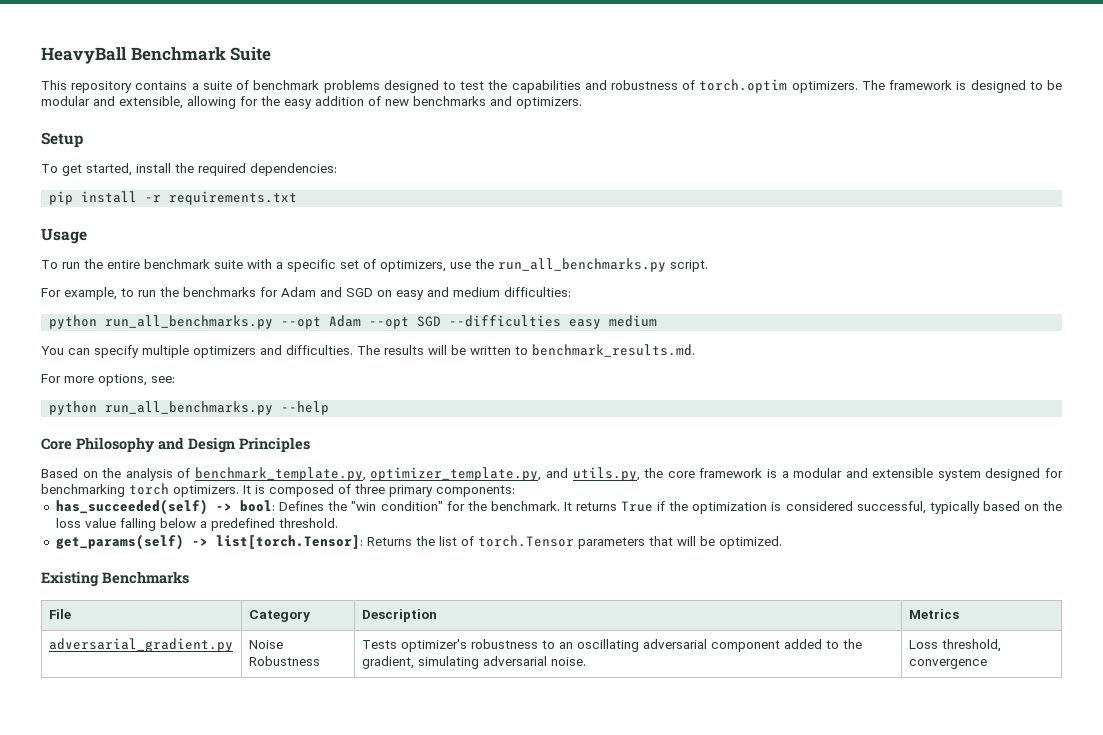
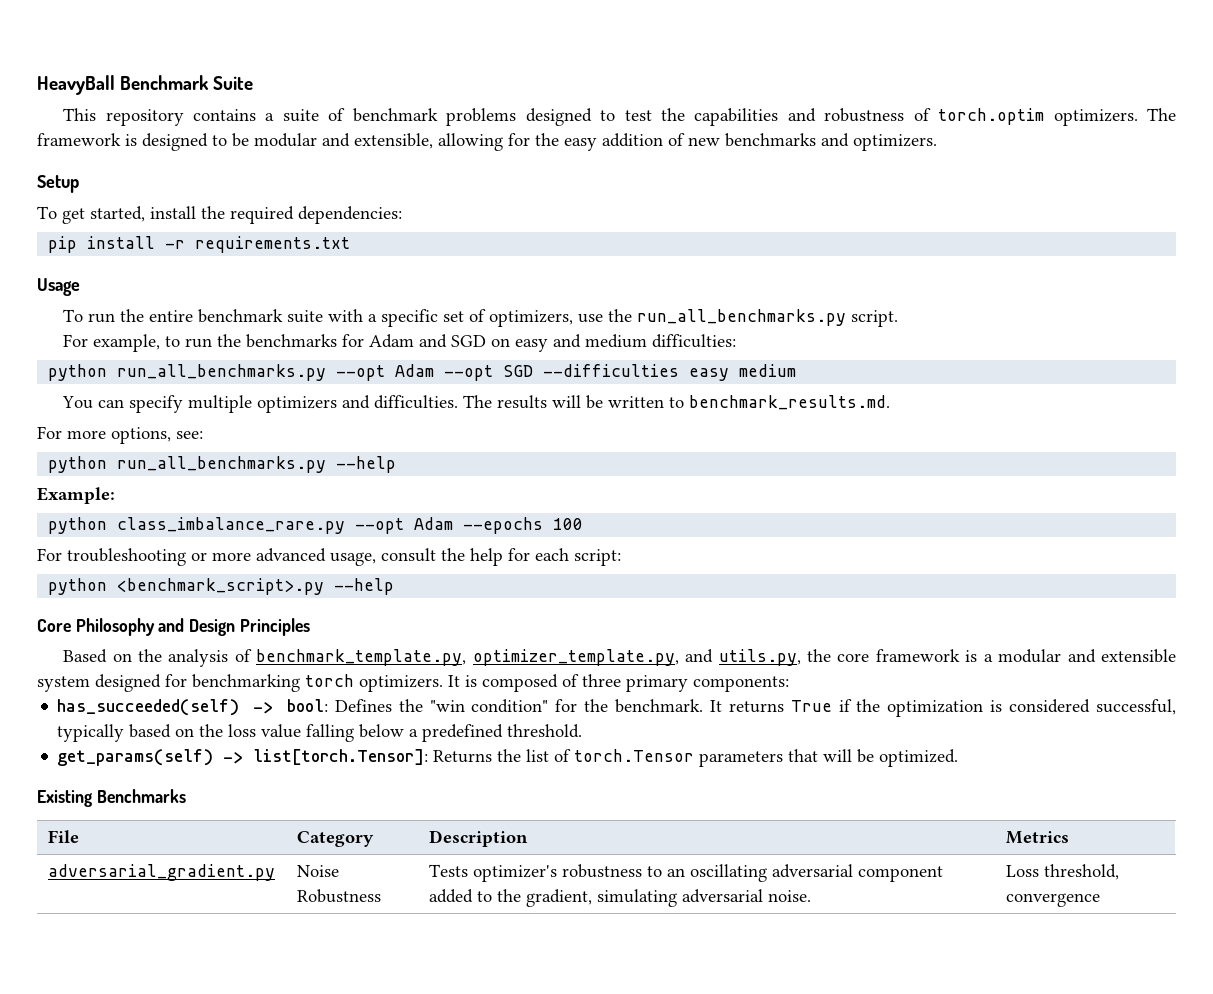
+ Example:
+ python class_imbalance_rare.py --opt Adam --epochs 100
+ For troubleshooting or more advanced usage, consult the help for each script:
+ python <benchmark_script>.py --help

